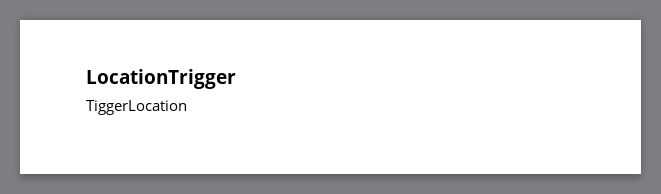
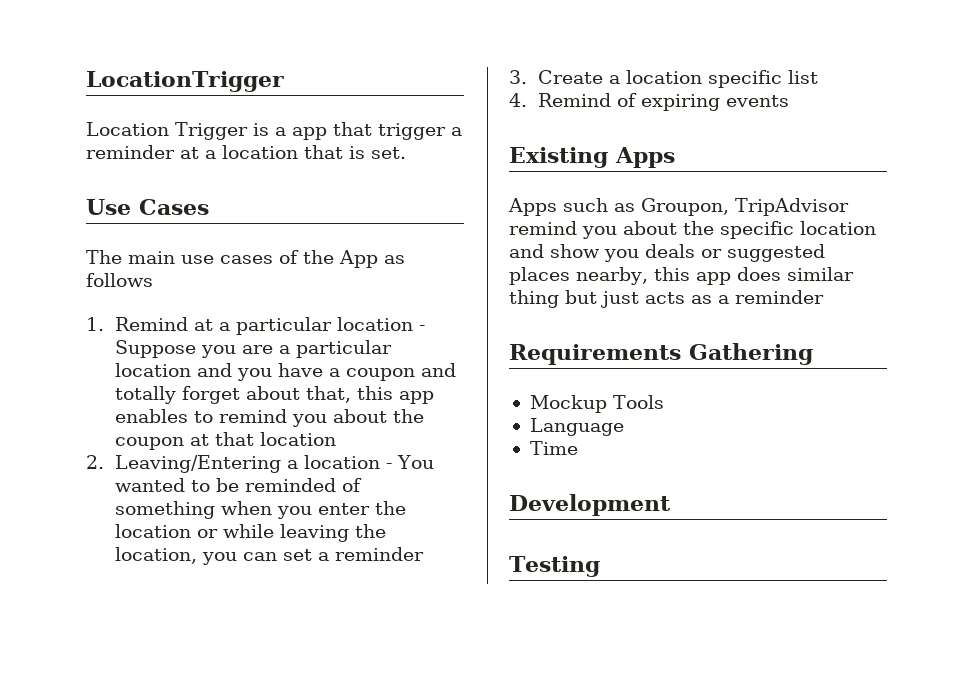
- TiggerLocation
+ Location Trigger is a app that trigger a reminder at a location that is set.
+ Use Cases
+ The main use cases of the App as follows
+ 1. Remind at a particular location - Suppose you are a particular location and you have a coupon and totally forget about that, this app enables to remind you about the coupon at that location
+ 2. Leaving/Entering a location - You wanted to be reminded of something when you enter the location or while leaving the location, you can set a reminder
+ 3. Create a location specific list
+ 4. Remind of expiring events
+ Existing Apps
+ Apps such as Groupon, TripAdvisor remind you about the specific location and show you deals or suggested places nearby, this app does similar thing but just acts as a reminder
+ Requirements Gathering
+ Mockup Tools
+ Language
+ Time
+ Development
+ Testing

